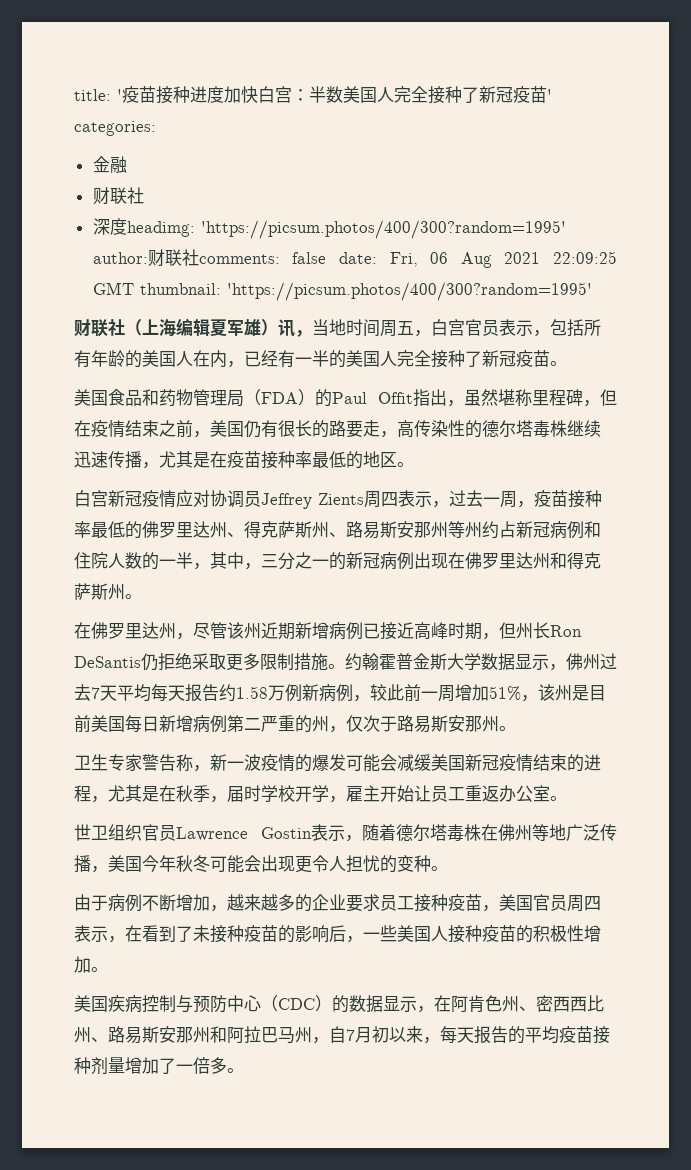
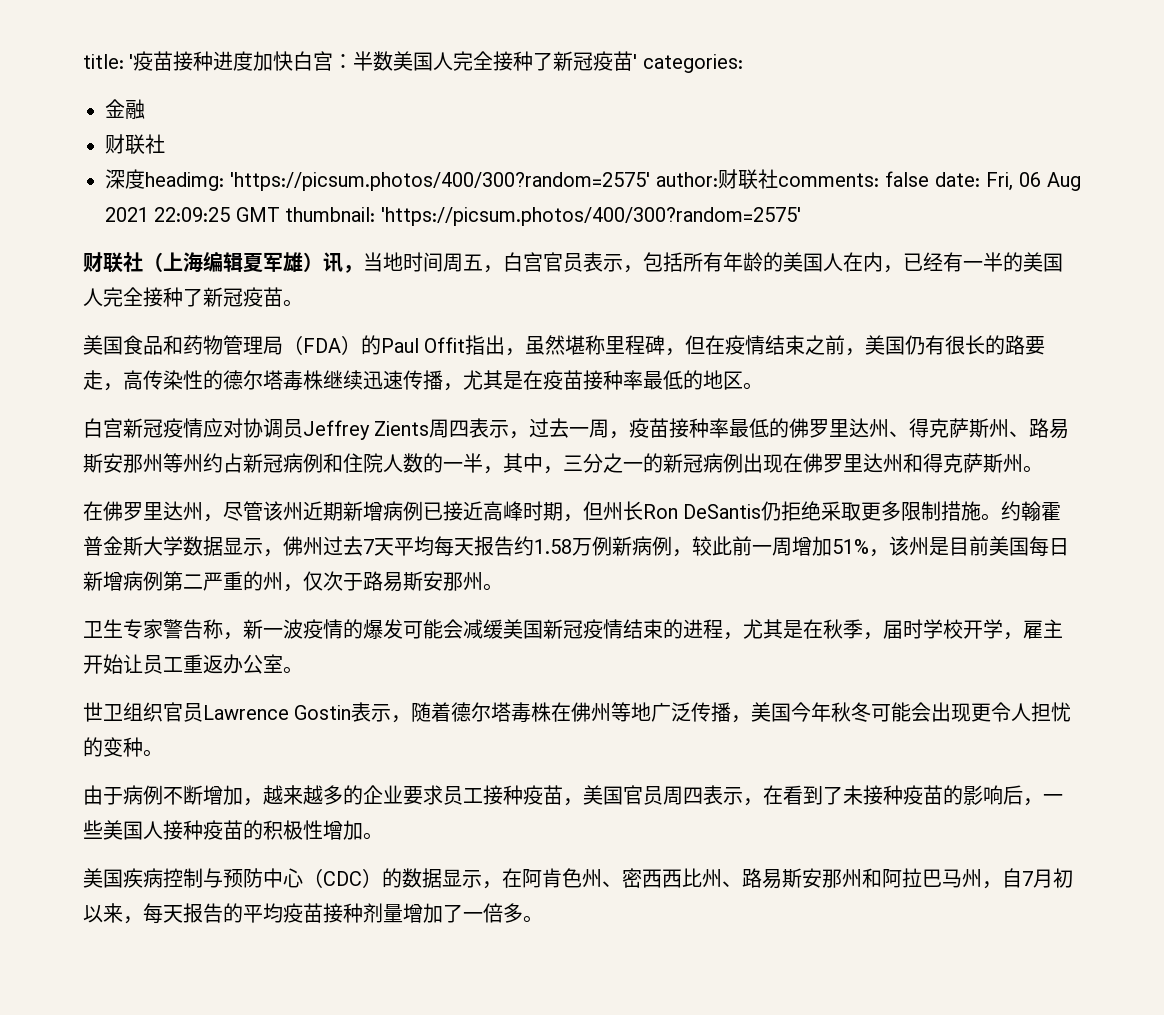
- 深度headimg: 'https://picsum.photos/400/300?random=1995' author:财联社comments: false date: Fri, 06 Aug 2021 22:09:25 GMT thumbnail: 'https://picsum.photos/400/300?random=1995'
+ 深度headimg: 'https://picsum.photos/400/300?random=2575' author:财联社comments: false date: Fri, 06 Aug 2021 22:09:25 GMT thumbnail: 'https://picsum.photos/400/300?random=2575'

